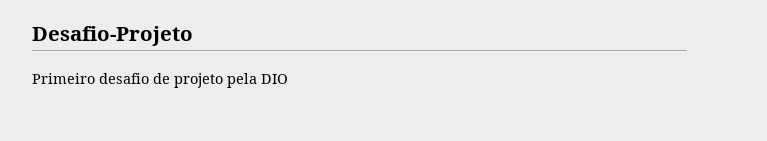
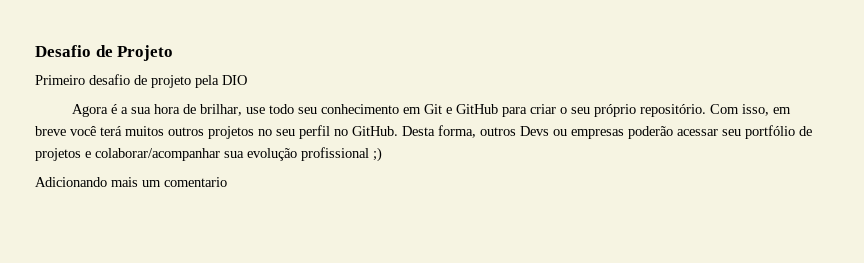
- Desafio-Projeto
+ Desafio de Projeto
+ Agora é a sua hora de brilhar, use todo seu conhecimento em Git e GitHub para criar o seu próprio repositório. Com isso, em breve você terá muitos outros projetos no seu perfil no GitHub. Desta forma, outros Devs ou empresas poderão acessar seu portfólio de projetos e colaborar/acompanhar sua evolução profissional ;)
+ Adicionando mais um comentario

